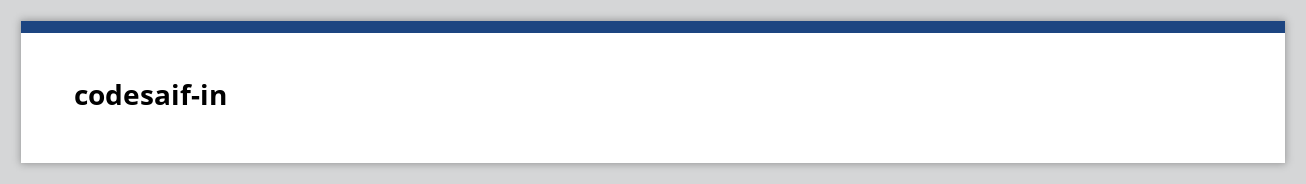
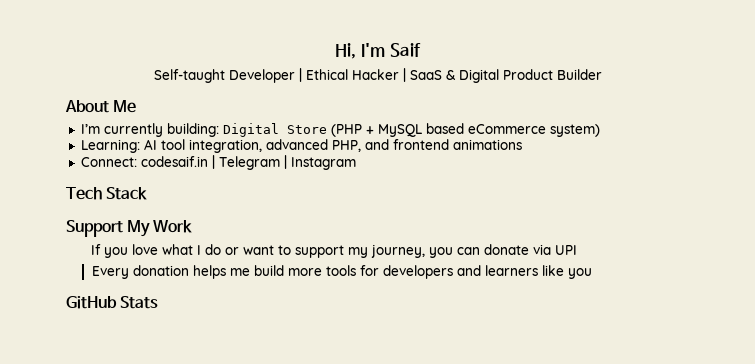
- codesaif-in
+ Hi, I'm Saif
+ Self-taught Developer | Ethical Hacker | SaaS & Digital Product Builder
+ About Me
+ I’m currently building: Digital Store (PHP + MySQL based eCommerce system)
+ Learning: AI tool integration, advanced PHP, and frontend animations
+ Connect: codesaif.in | Telegram | Instagram
+ Tech Stack
+ Support My Work
+ If you love what I do or want to support my journey, you can donate via UPI
+ Every donation helps me build more tools for developers and learners like you
+ GitHub Stats

